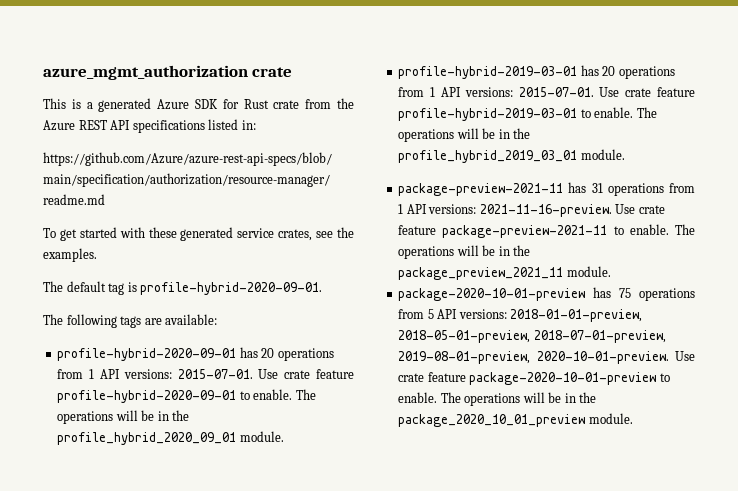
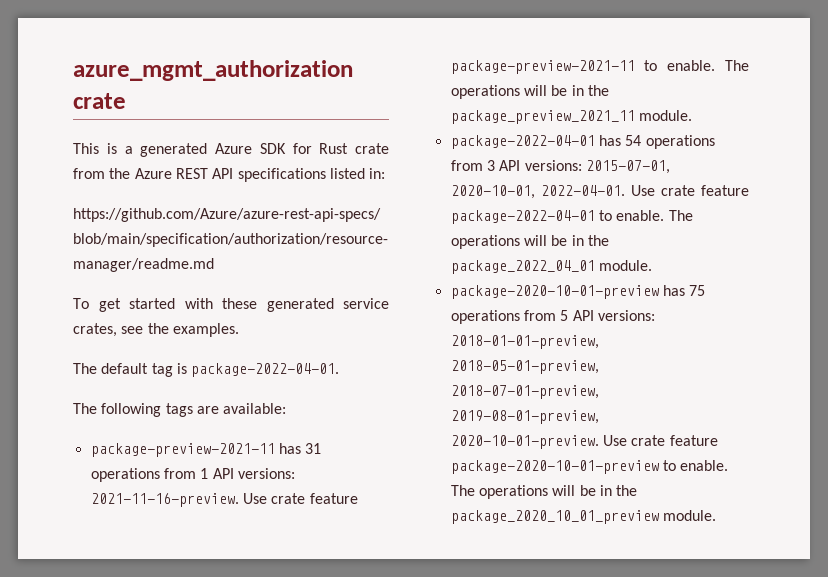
- The default tag is profile-hybrid-2020-09-01.
+ The default tag is package-2022-04-01.
- profile-hybrid-2020-09-01 has 20 operations from 1 API versions: 2015-07-01. Use crate feature profile-hybrid-2020-09-01 to enable. The operations will be in the profile_hybrid_2020_09_01 module.
- profile-hybrid-2019-03-01 has 20 operations from 1 API versions: 2015-07-01. Use crate feature profile-hybrid-2019-03-01 to enable. The operations will be in the profile_hybrid_2019_03_01 module.
+ package-2022-04-01 has 54 operations from 3 API versions: 2015-07-01, 2020-10-01, 2022-04-01. Use crate feature package-2022-04-01 to enable. The operations will be in the package_2022_04_01 module.

